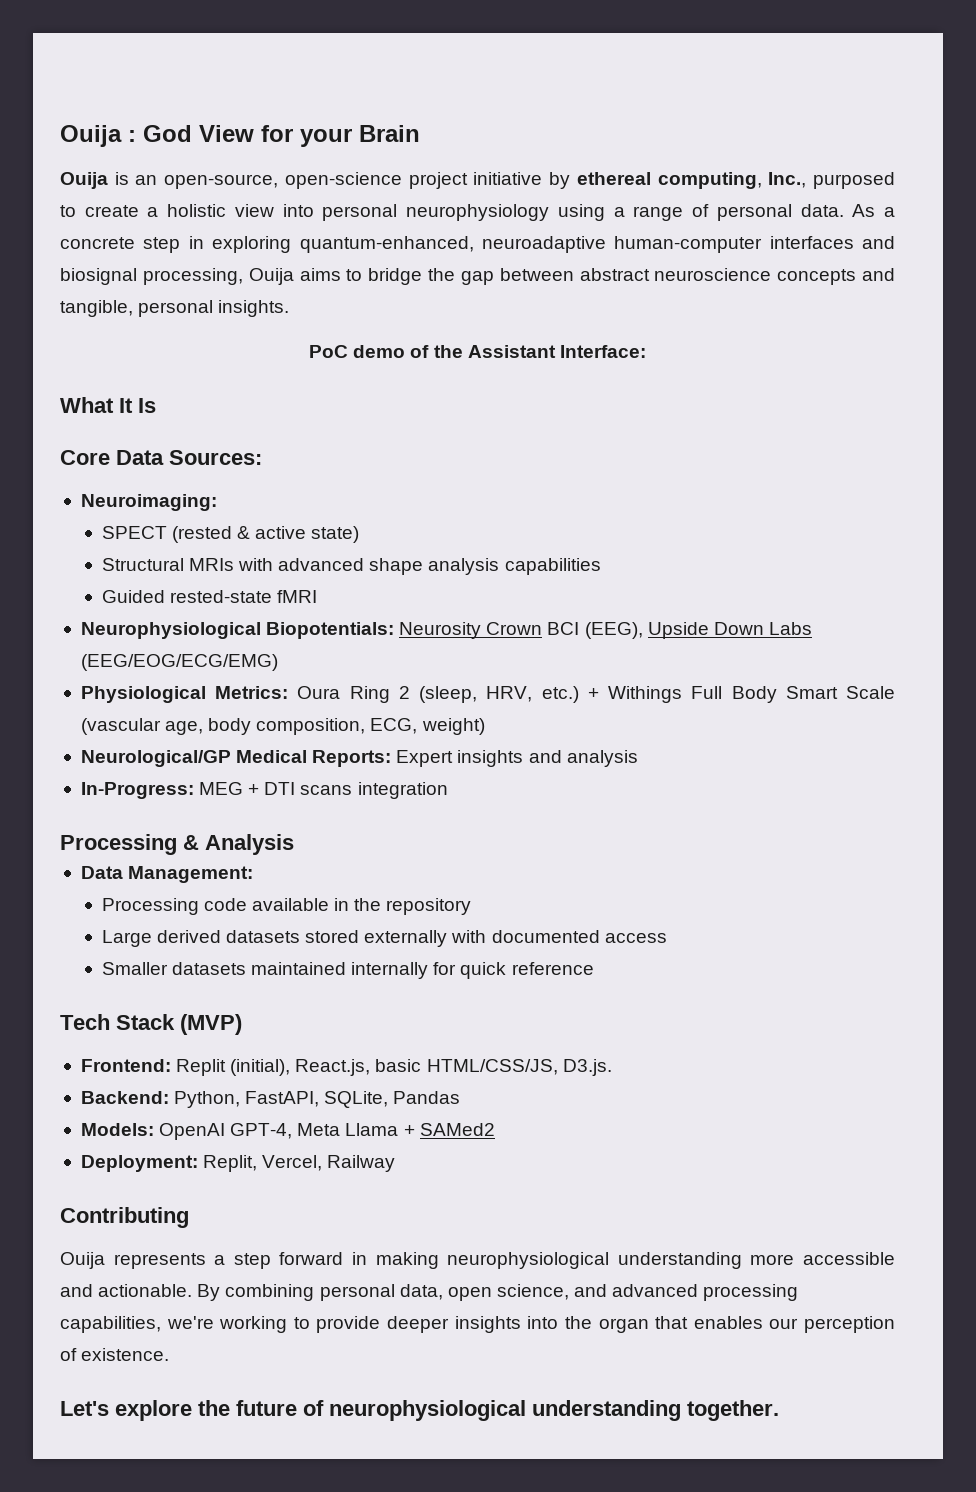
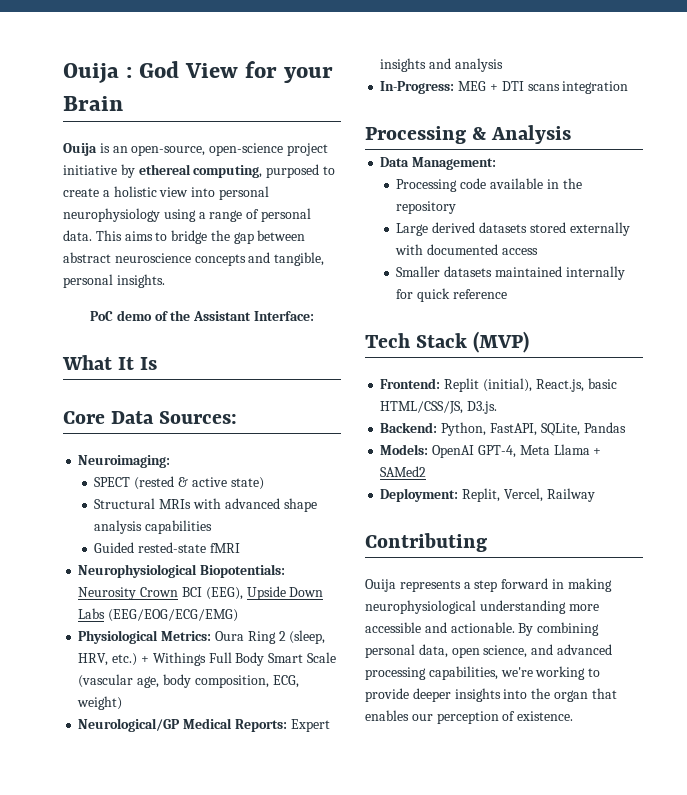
- Ouija is an open-source, open-science project initiative by ethereal computing, Inc., purposed to create a holistic view into personal neurophysiology using a range of personal data.
+ Ouija is an open-source, open-science project initiative by ethereal computing, purposed to create a holistic view into personal neurophysiology using a range of personal data.
- As a concrete step in exploring quantum-enhanced, neuroadaptive human-computer interfaces and biosignal processing, Ouija aims to bridge the gap between abstract neuroscience concepts and tangible, personal insights.
+ This aims to bridge the gap between abstract neuroscience concepts and tangible, personal insights.
- Let's explore the future of neurophysiological understanding together.

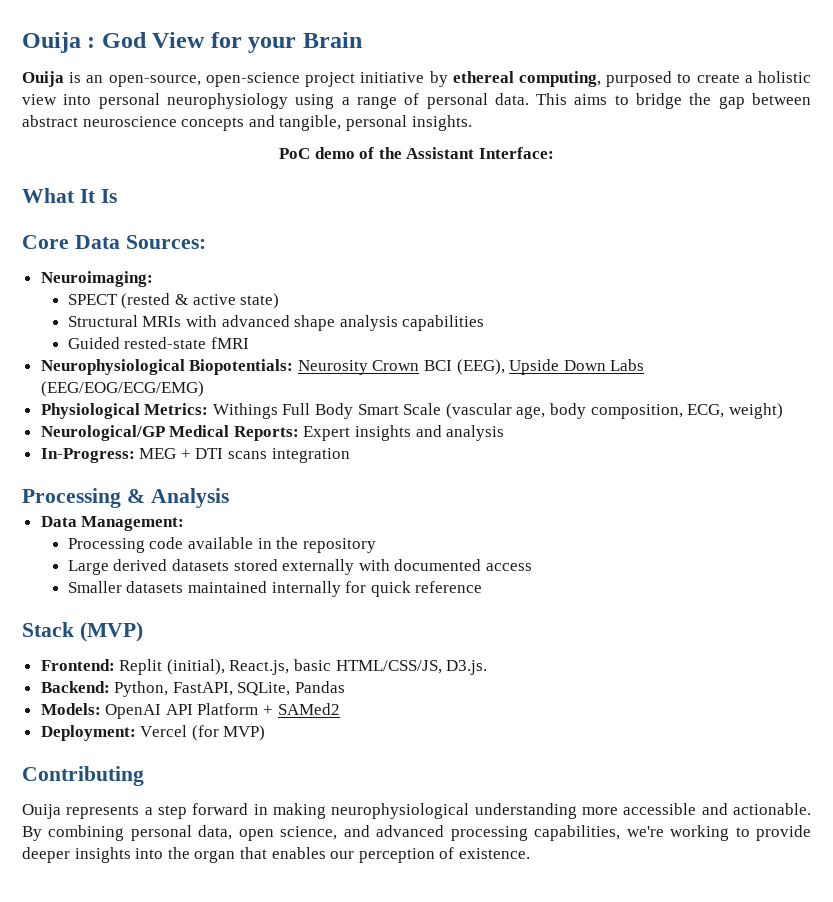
- Physiological Metrics: Oura Ring 2 (sleep, HRV, etc.) + Withings Full Body Smart Scale (vascular age, body composition, ECG, weight)
+ Physiological Metrics: Withings Full Body Smart Scale (vascular age, body composition, ECG, weight)
- Tech Stack (MVP)
+ Stack (MVP)
- Models: OpenAI GPT-4, Meta Llama + SAMed2
+ Models: OpenAI API Platform + SAMed2
- Deployment: Replit, Vercel, Railway
+ Deployment: Vercel (for MVP)

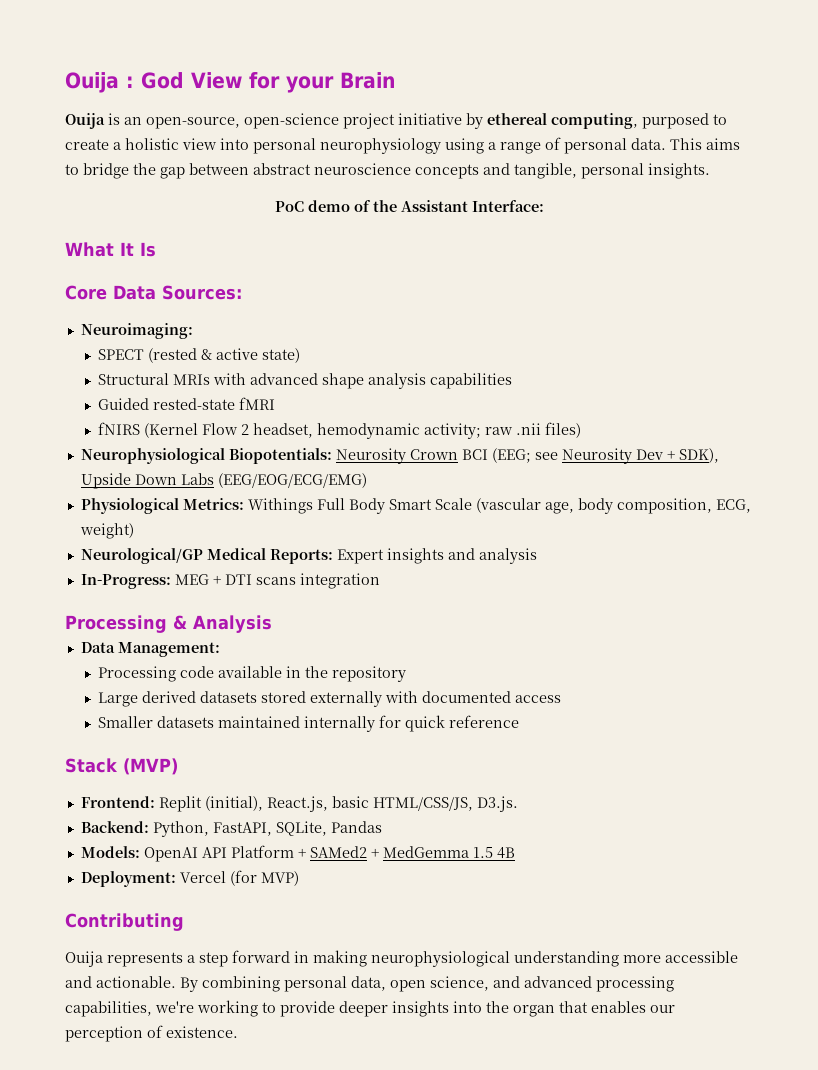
+ fNIRS (Kernel Flow 2 headset, hemodynamic activity; raw .nii files)
- Neurophysiological Biopotentials: Neurosity Crown BCI (EEG), Upside Down Labs (EEG/EOG/ECG/EMG)
+ Neurophysiological Biopotentials: Neurosity Crown BCI (EEG; see Neurosity Dev + SDK), Upside Down Labs (EEG/EOG/ECG/EMG)
- Models: OpenAI API Platform + SAMed2
+ Models: OpenAI API Platform + SAMed2 + MedGemma 1.5 4B

